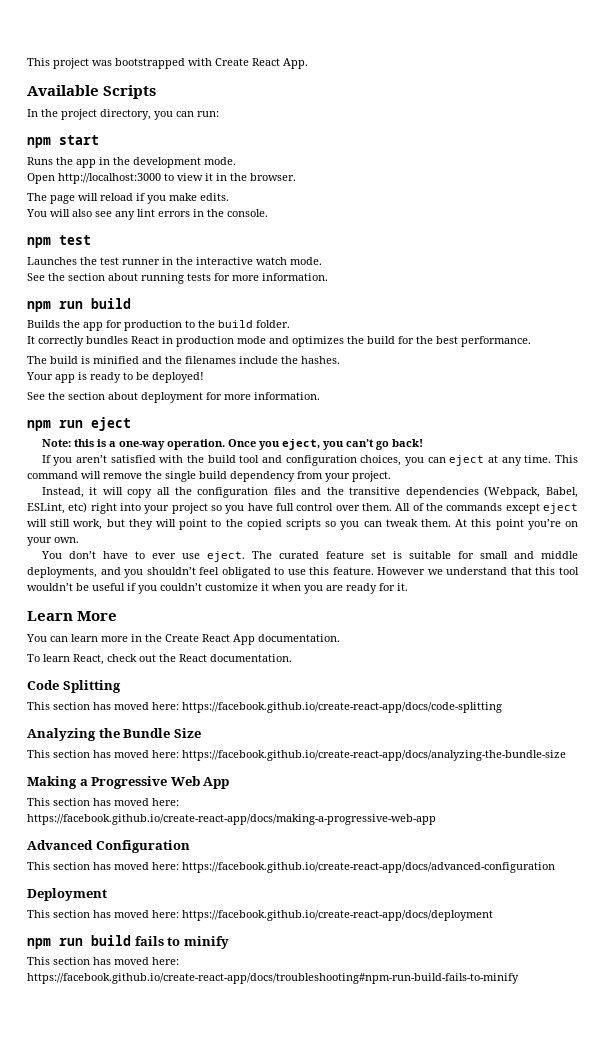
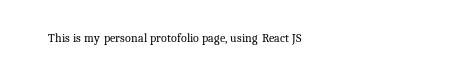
- This project was bootstrapped with Create React App.
- Available Scripts
- In the project directory, you can run:
- npm start
- Runs the app in the development mode.
- Open http://localhost:3000 to view it in the browser.
- The page will reload if you make edits.
- You will also see any lint errors in the console.
- npm test
- Launches the test runner in the interactive watch mode.
- See the section about running tests for more information.
- npm run build
- Builds the app for production to the build folder.
- It correctly bundles React in production mode and optimizes the build for the best performance.
- The build is minified and the filenames include the hashes.
- Your app is ready to be deployed!
- See the section about deployment for more information.
- npm run eject
- Note: this is a one-way operation. Once you eject, you can’t go back!
- If you aren’t satisfied with the build tool and configuration choices, you can eject at any time. This command will remove the single build dependency from your project.
- Instead, it will copy all the configuration files and the transitive dependencies (Webpack, Babel, ESLint, etc) right into your project so you have full control over them. All of the commands except eject will still work, but they will point to the copied scripts so you can tweak them. At this point you’re on your own.
- You don’t have to ever use eject. The curated feature set is suitable for small and middle deployments, and you shouldn’t feel obligated to use this feature. However we understand that this tool wouldn’t be useful if you couldn’t customize it when you are ready for it.
- Learn More
- You can learn more in the Create React App documentation.
- To learn React, check out the React documentation.
- Code Splitting
- This section has moved here: https://facebook.github.io/create-react-app/docs/code-splitting
- Analyzing the Bundle Size
- This section has moved here: https://facebook.github.io/create-react-app/docs/analyzing-the-bundle-size
- Making a Progressive Web App
- This section has moved here: https://facebook.github.io/create-react-app/docs/making-a-progressive-web-app
- Advanced Configuration
- This section has moved here: https://facebook.github.io/create-react-app/docs/advanced-configuration
- Deployment
- This section has moved here: https://facebook.github.io/create-react-app/docs/deployment
- npm run build fails to minify
- This section has moved here: https://facebook.github.io/create-react-app/docs/troubleshooting#npm-run-build-fails-to-minify
+ This is my personal protofolio page, using React JS

